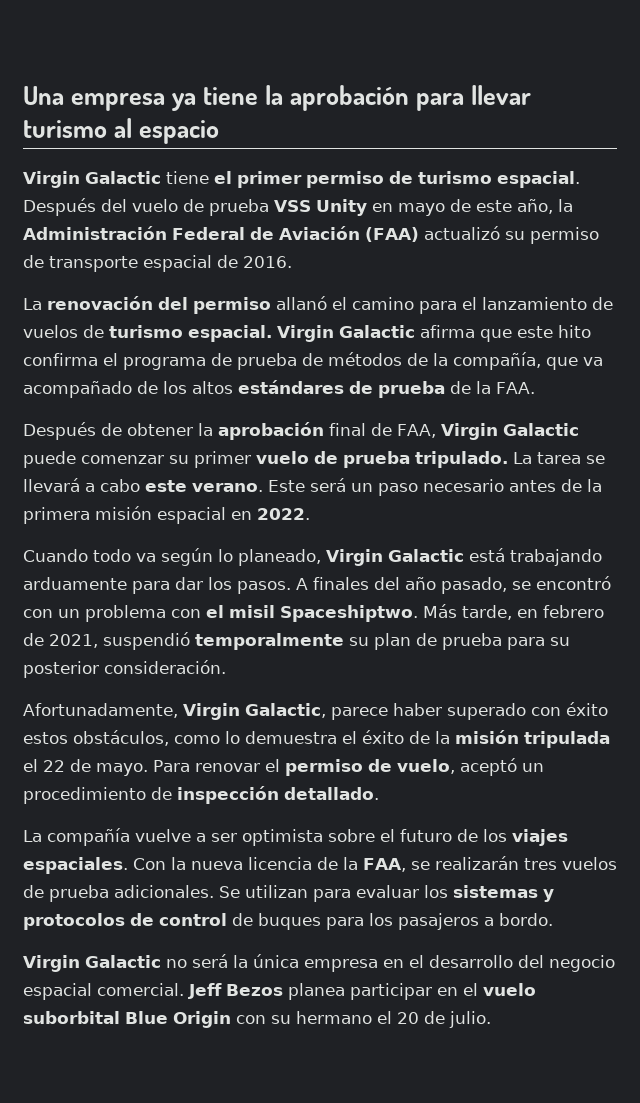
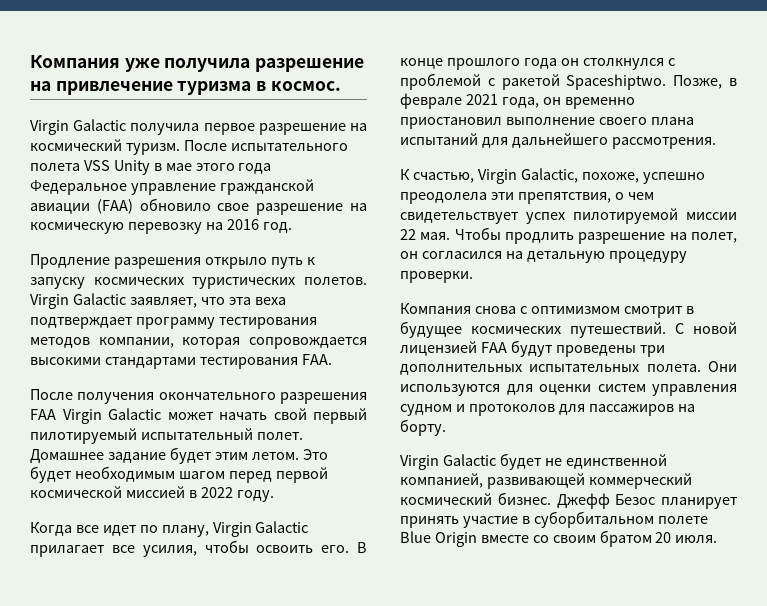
- Una empresa ya tiene la aprobación para llevar turismo al espacio
- Virgin Galactic tiene el primer permiso de turismo espacial. Después del vuelo de prueba VSS Unity en mayo de este año, la Administración Federal de Aviación (FAA) actualizó su permiso de transporte espacial de 2016.
- La renovación del permiso allanó el camino para el lanzamiento de vuelos de turismo espacial. Virgin Galactic afirma que este hito confirma el programa de prueba de métodos de la compañía, que va acompañado de los altos estándares de prueba de la FAA.
- Después de obtener la aprobación final de FAA, Virgin Galactic puede comenzar su primer vuelo de prueba tripulado. La tarea se llevará a cabo este verano. Este será un paso necesario antes de la primera misión espacial en 2022.
- Cuando todo va según lo planeado, Virgin Galactic está trabajando arduamente para dar los pasos. A finales del año pasado, se encontró con un problema con el misil Spaceshiptwo. Más tarde, en febrero de 2021, suspendió temporalmente su plan de prueba para su posterior consideración.
- Afortunadamente, Virgin Galactic, parece haber superado con éxito estos obstáculos, como lo demuestra el éxito de la misión tripulada el 22 de mayo. Para renovar el permiso de vuelo, aceptó un procedimiento de inspección detallado.
- La compañía vuelve a ser optimista sobre el futuro de los viajes espaciales. Con la nueva licencia de la FAA, se realizarán tres vuelos de prueba adicionales. Se utilizan para evaluar los sistemas y protocolos de control de buques para los pasajeros a bordo.
- Virgin Galactic no será la única empresa en el desarrollo del negocio espacial comercial. Jeff Bezos planea participar en el vuelo suborbital Blue Origin con su hermano el 20 de julio.
+ Компания уже получила разрешение на привлечение туризма в космос.
+ Virgin Galactic получила первое разрешение на космический туризм. После испытательного полета VSS Unity в мае этого года Федеральное управление гражданской авиации (FAA) обновило свое разрешение на космическую перевозку на 2016 год.
+ Продление разрешения открыло путь к запуску космических туристических полетов. Virgin Galactic заявляет, что эта веха подтверждает программу тестирования методов компании, которая сопровождается высокими стандартами тестирования FAA.
+ После получения окончательного разрешения FAA Virgin Galactic может начать свой первый пилотируемый испытательный полет. Домашнее задание будет этим летом. Это будет необходимым шагом перед первой космической миссией в 2022 году.
+ Когда все идет по плану, Virgin Galactic прилагает все усилия, чтобы освоить его. В конце прошлого года он столкнулся с проблемой с ракетой Spaceshiptwo. Позже, в феврале 2021 года, он временно приостановил выполнение своего плана испытаний для дальнейшего рассмотрения.
+ К счастью, Virgin Galactic, похоже, успешно преодолела эти препятствия, о чем свидетельствует успех пилотируемой миссии 22 мая. Чтобы продлить разрешение на полет, он согласился на детальную процедуру проверки.
+ Компания снова с оптимизмом смотрит в будущее космических путешествий. С новой лицензией FAA будут проведены три дополнительных испытательных полета. Они используются для оценки систем управления судном и протоколов для пассажиров на борту.
+ Virgin Galactic будет не единственной компанией, развивающей коммерческий космический бизнес. Джефф Безос планирует принять участие в суборбитальном полете Blue Origin вместе со своим братом 20 июля.

